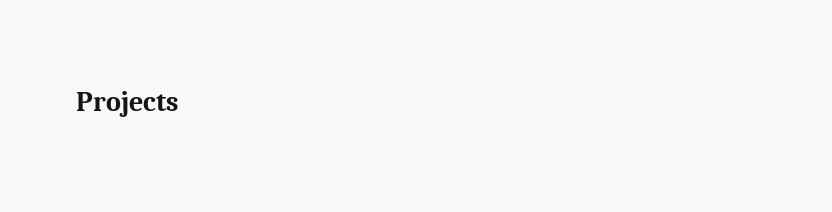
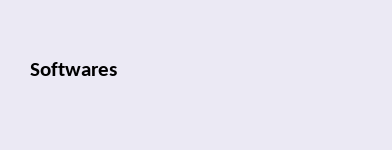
- Projects
+ Softwares

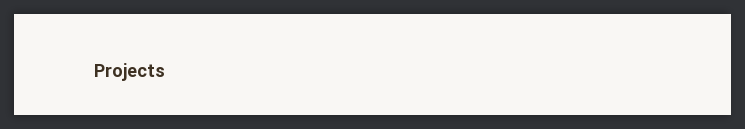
- Softwares
+ Projects

